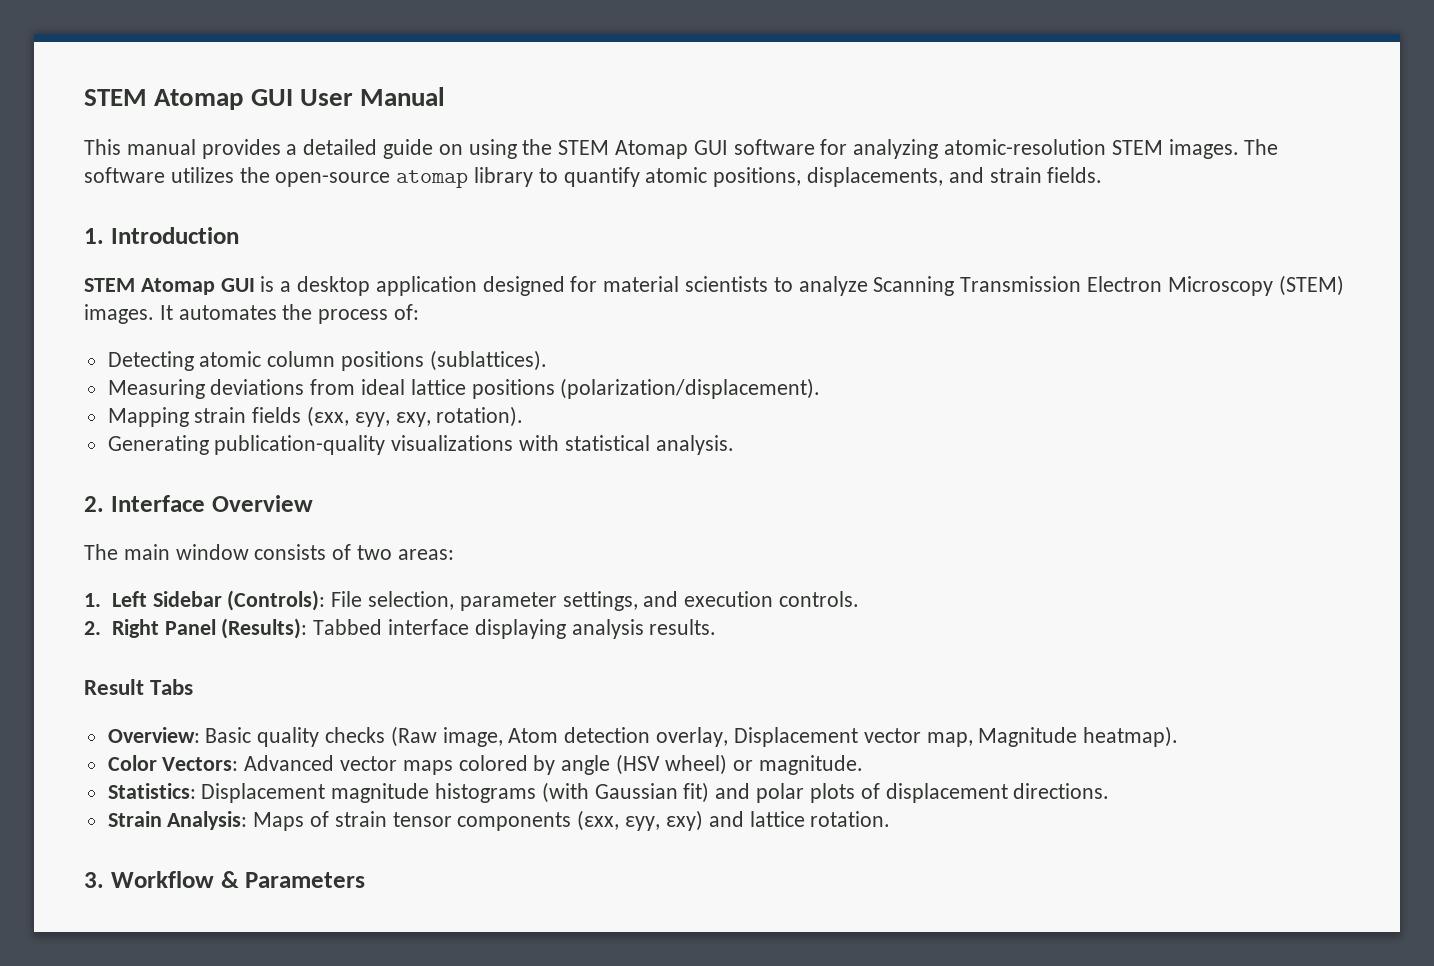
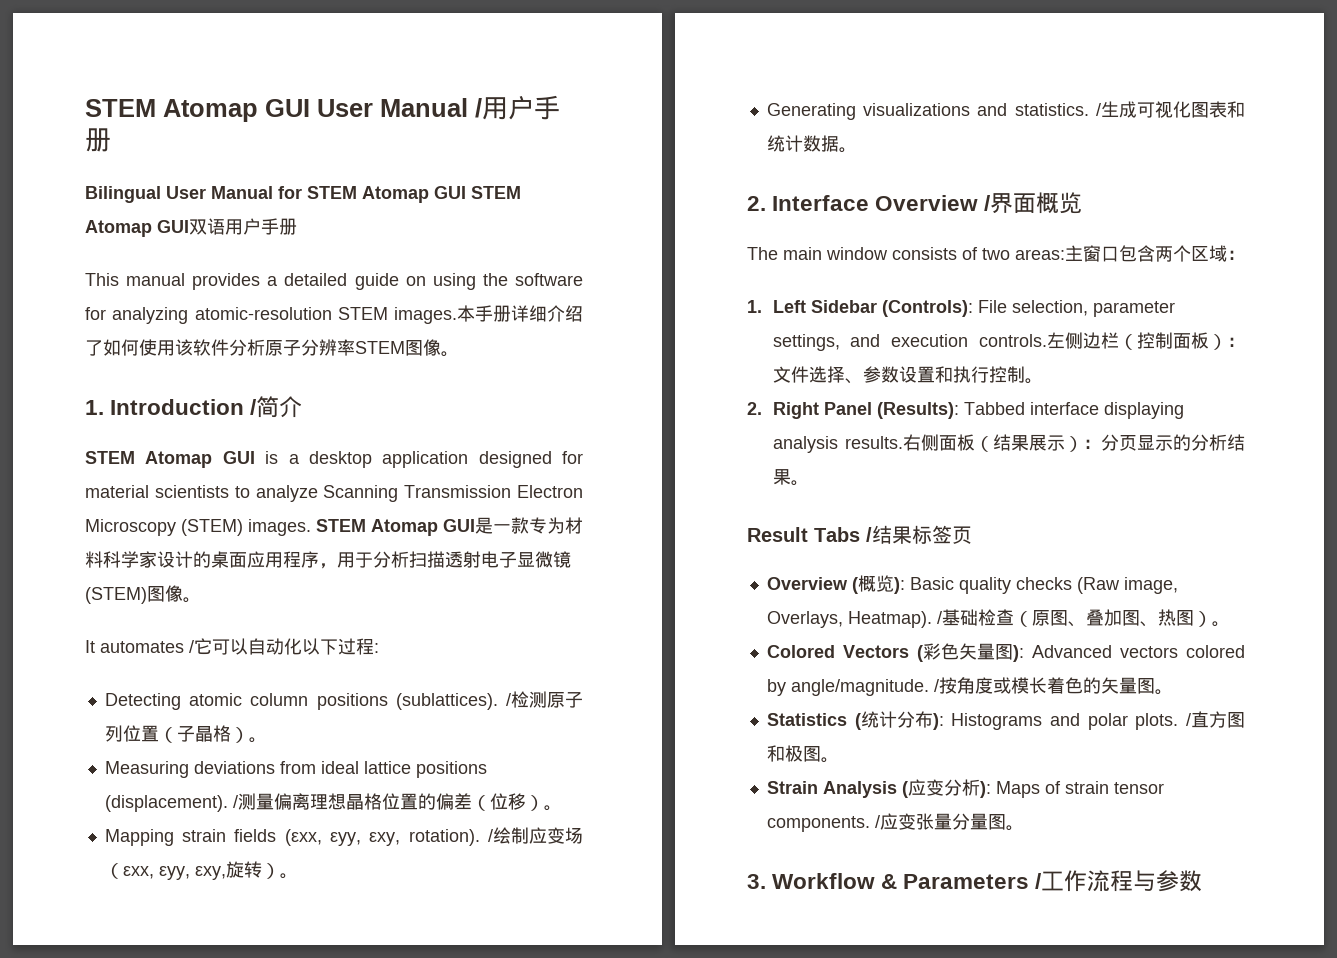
- STEM Atomap GUI User Manual
+ STEM Atomap GUI User Manual /用户手册
+ Bilingual User Manual for STEM Atomap GUI STEM Atomap GUI双语用户手册
- This manual provides a detailed guide on using the STEM Atomap GUI software for analyzing atomic-resolution STEM images.
+ This manual provides a detailed guide on using the software for analyzing atomic-resolution STEM images.
- The software utilizes the open-source atomap library to quantify atomic positions, displacements, and strain fields.
+ 本手册详细介绍了如何使用该软件分析原子分辨率STEM图像。
- 1. Introduction
+ 1. Introduction /简介
- It automates the process of:
+ STEM Atomap GUI是一款专为材料科学家设计的桌面应用程序，用于分析扫描透射电子显微镜(STEM)图像。
+ It automates /它可以自动化以下过程:
+ /检测原子列位置（子晶格）。
- Measuring deviations from ideal lattice positions (polarization/displacement).
+ Measuring deviations from ideal lattice positions (displacement). /测量偏离理想晶格位置的偏差（位移）。
- Mapping strain fields (εxx, εyy, εxy, rotation).
- Generating publication-quality visualizations with statistical analysis.
+ Mapping strain fields (εxx, εyy, εxy, rotation). /绘制应变场（εxx, εyy, εxy,旋转）。
+ Generating visualizations and statistics. /生成可视化图表和统计数据。
- 2. Interface Overview
+ 2. Interface Overview /界面概览
- The main window consists of two areas:
+ The main window consists of two areas:主窗口包含两个区域：
+ 左侧边栏（控制面板）：文件选择、参数设置和执行控制。
- 2. Right Panel (Results): Tabbed interface displaying analysis results.
- Result Tabs
- Overview: Basic quality checks (Raw image, Atom detection overlay, Displacement vector map, Magnitude heatmap).
- Color Vectors: Advanced vector maps colored by angle (HSV wheel) or magnitude.
- Statistics: Displacement magnitude histograms (with Gaussian fit) and polar plots of displacement directions.
- Strain Analysis: Maps of strain tensor components (εxx, εyy, εxy) and lattice rotation.
+ 2. Right Panel (Results): Tabbed interface displaying analysis results.右侧面板（结果展示）：分页显示的分析结果。
+ Result Tabs /结果标签页
+ Overview (概览): Basic quality checks (Raw image, Overlays, Heatmap). /基础检查（原图、叠加图、热图）。
+ Colored Vectors (彩色矢量图): Advanced vectors colored by angle/magnitude. /按角度或模长着色的矢量图。
+ Statistics (统计分布): Histograms and polar plots. /直方图和极图。
+ Strain Analysis (应变分析): Maps of strain tensor components. /应变张量分量图。
- 3. Workflow & Parameters
+ 3. Workflow & Parameters /工作流程与参数

